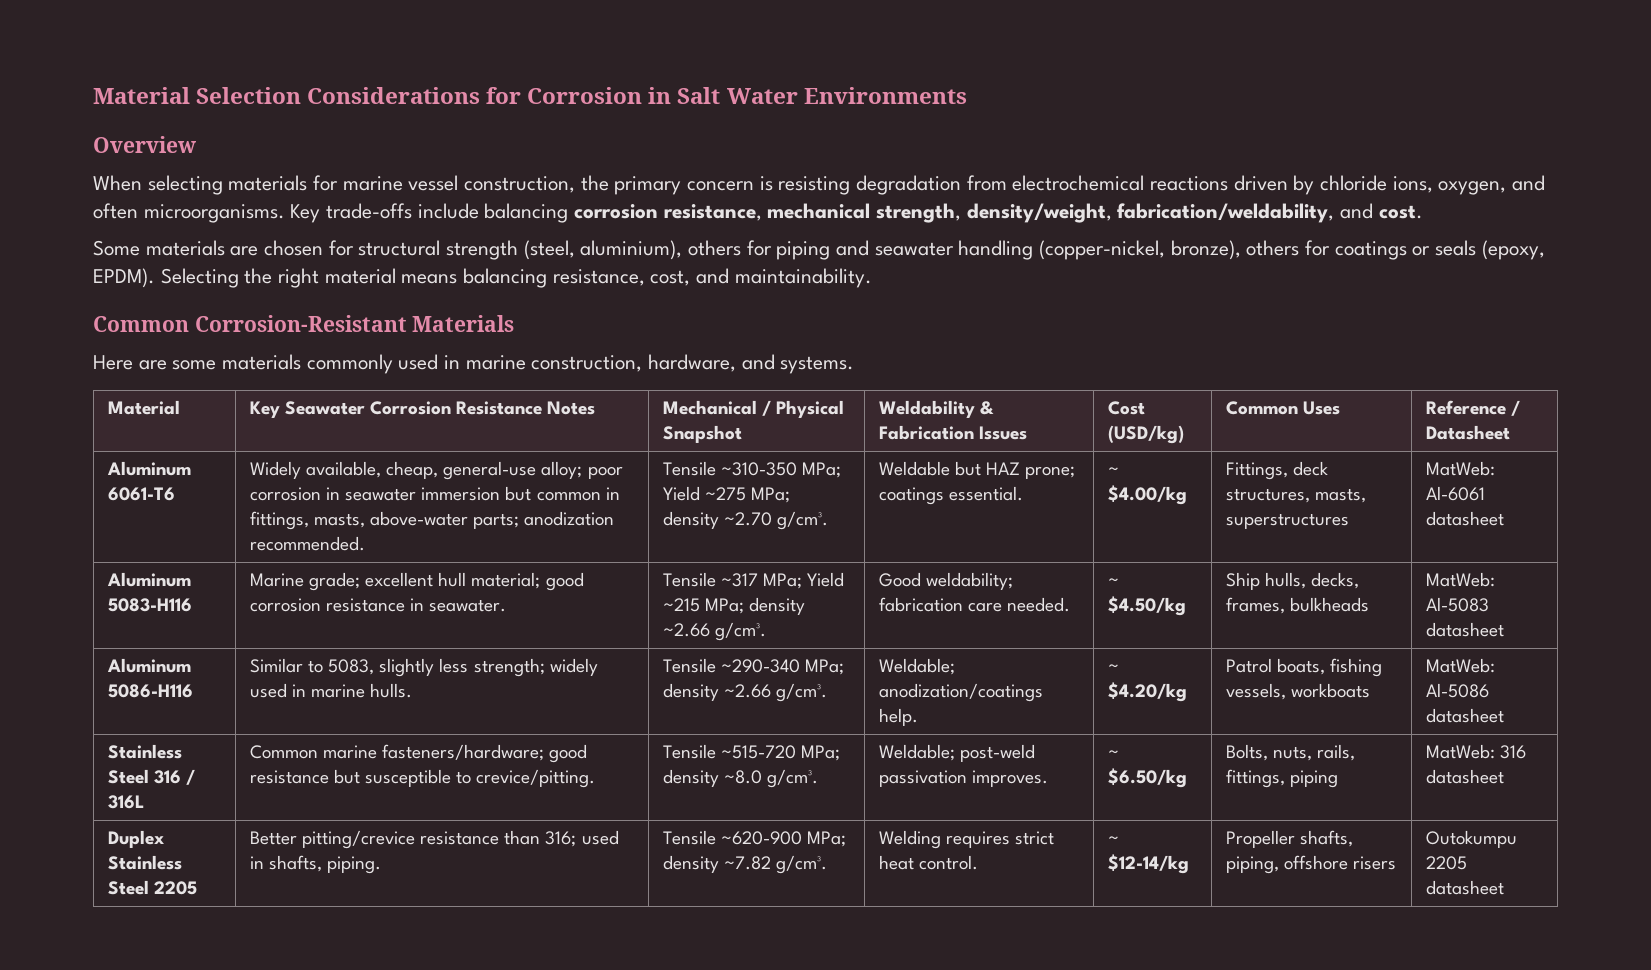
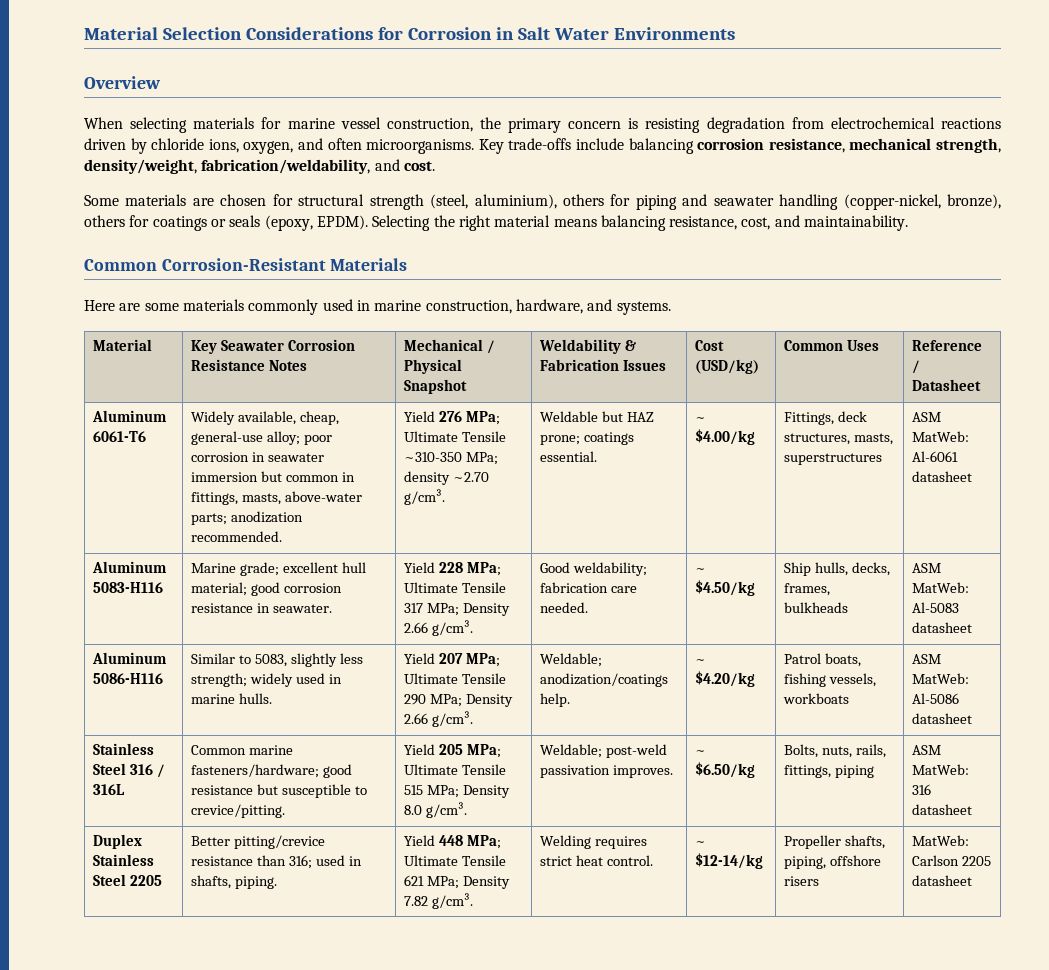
- Tensile ~310-350 MPa; Yield ~275 MPa; density ~2.70 g/cm³.
+ Yield 276 MPa; Ultimate Tensile ~310-350 MPa; density ~2.70 g/cm³.
- MatWeb: Al-6061 datasheet
+ ASM MatWeb: Al-6061 datasheet
- Aluminum 5083-H116 | Marine grade; excellent hull material; good corrosion resistance in seawater. | Tensile ~317 MPa; Yield ~215 MPa; density ~2.66 g/cm³. | Good weldability; fabrication care needed. | ~ $4.50/kg | Ship hulls, decks, frames, bulkheads | MatWeb: Al-5083 datasheet
+ Aluminum 5083-H116 | Marine grade; excellent hull material; good corrosion resistance in seawater. | Yield 228 MPa; Ultimate Tensile 317 MPa; Density 2.66 g/cm³. | Good weldability; fabrication care needed. | ~ $4.50/kg | Ship hulls, decks, frames, bulkheads | ASM MatWeb: Al-5083 datasheet
- Aluminum 5086-H116 | Similar to 5083, slightly less strength; widely used in marine hulls. | Tensile ~290-340 MPa; density ~2.66 g/cm³. | Weldable; anodization/coatings help. | ~ $4.20/kg | Patrol boats, fishing vessels, workboats | MatWeb: Al-5086 datasheet
+ Aluminum 5086-H116 | Similar to 5083, slightly less strength; widely used in marine hulls. | Yield 207 MPa; Ultimate Tensile 290 MPa; Density 2.66 g/cm³. | Weldable; anodization/coatings help. | ~ $4.20/kg | Patrol boats, fishing vessels, workboats | ASM MatWeb: Al-5086 datasheet
- Stainless Steel 316 / 316L | Common marine fasteners/hardware; good resistance but susceptible to crevice/pitting. | Tensile ~515-720 MPa; density ~8.0 g/cm³. | Weldable; post-weld passivation improves. | ~ $6.50/kg | Bolts, nuts, rails, fittings, piping | MatWeb: 316 datasheet
+ Stainless Steel 316 / 316L | Common marine fasteners/hardware; good resistance but susceptible to crevice/pitting. | Yield 205 MPa; Ultimate Tensile 515 MPa; Density 8.0 g/cm³. | Weldable; post-weld passivation improves. | ~ $6.50/kg | Bolts, nuts, rails, fittings, piping | ASM MatWeb: 316 datasheet
- Duplex Stainless Steel 2205 | Better pitting/crevice resistance than 316; used in shafts, piping. | Tensile ~620-900 MPa; density ~7.82 g/cm³. | Welding requires strict heat control. | ~ $12-14/kg | Propeller shafts, piping, offshore risers | Outokumpu 2205 datasheet
+ Duplex Stainless Steel 2205 | Better pitting/crevice resistance than 316; used in shafts, piping. | Yield 448 MPa; Ultimate Tensile 621 MPa; Density 7.82 g/cm³. | Welding requires strict heat control. | ~ $12-14/kg | Propeller shafts, piping, offshore risers | MatWeb: Carlson 2205 datasheet

